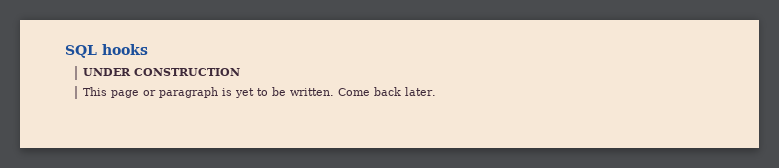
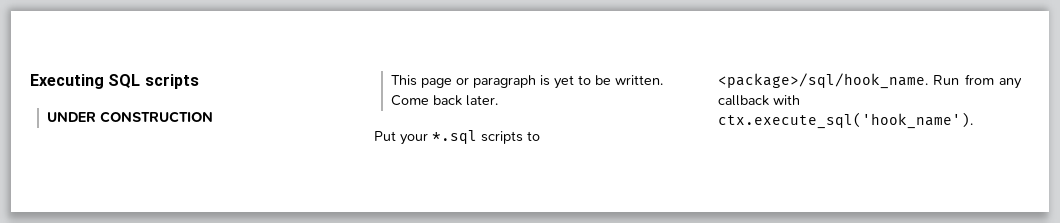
- SQL hooks
+ Executing SQL scripts
+ Put your *.sql scripts to <package>/sql/hook_name. Run from any callback with ctx.execute_sql('hook_name').

